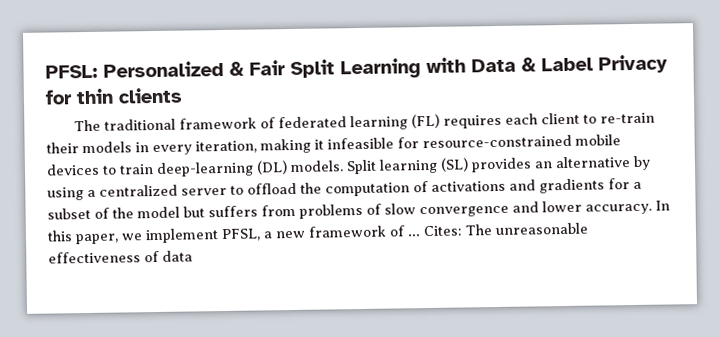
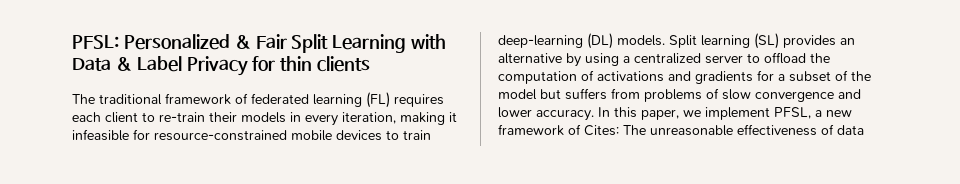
- In this paper, we implement PFSL, a new framework of … Cites: The unreasonable effectiveness of data
+ In this paper, we implement PFSL, a new framework of Cites: The unreasonable effectiveness of data

